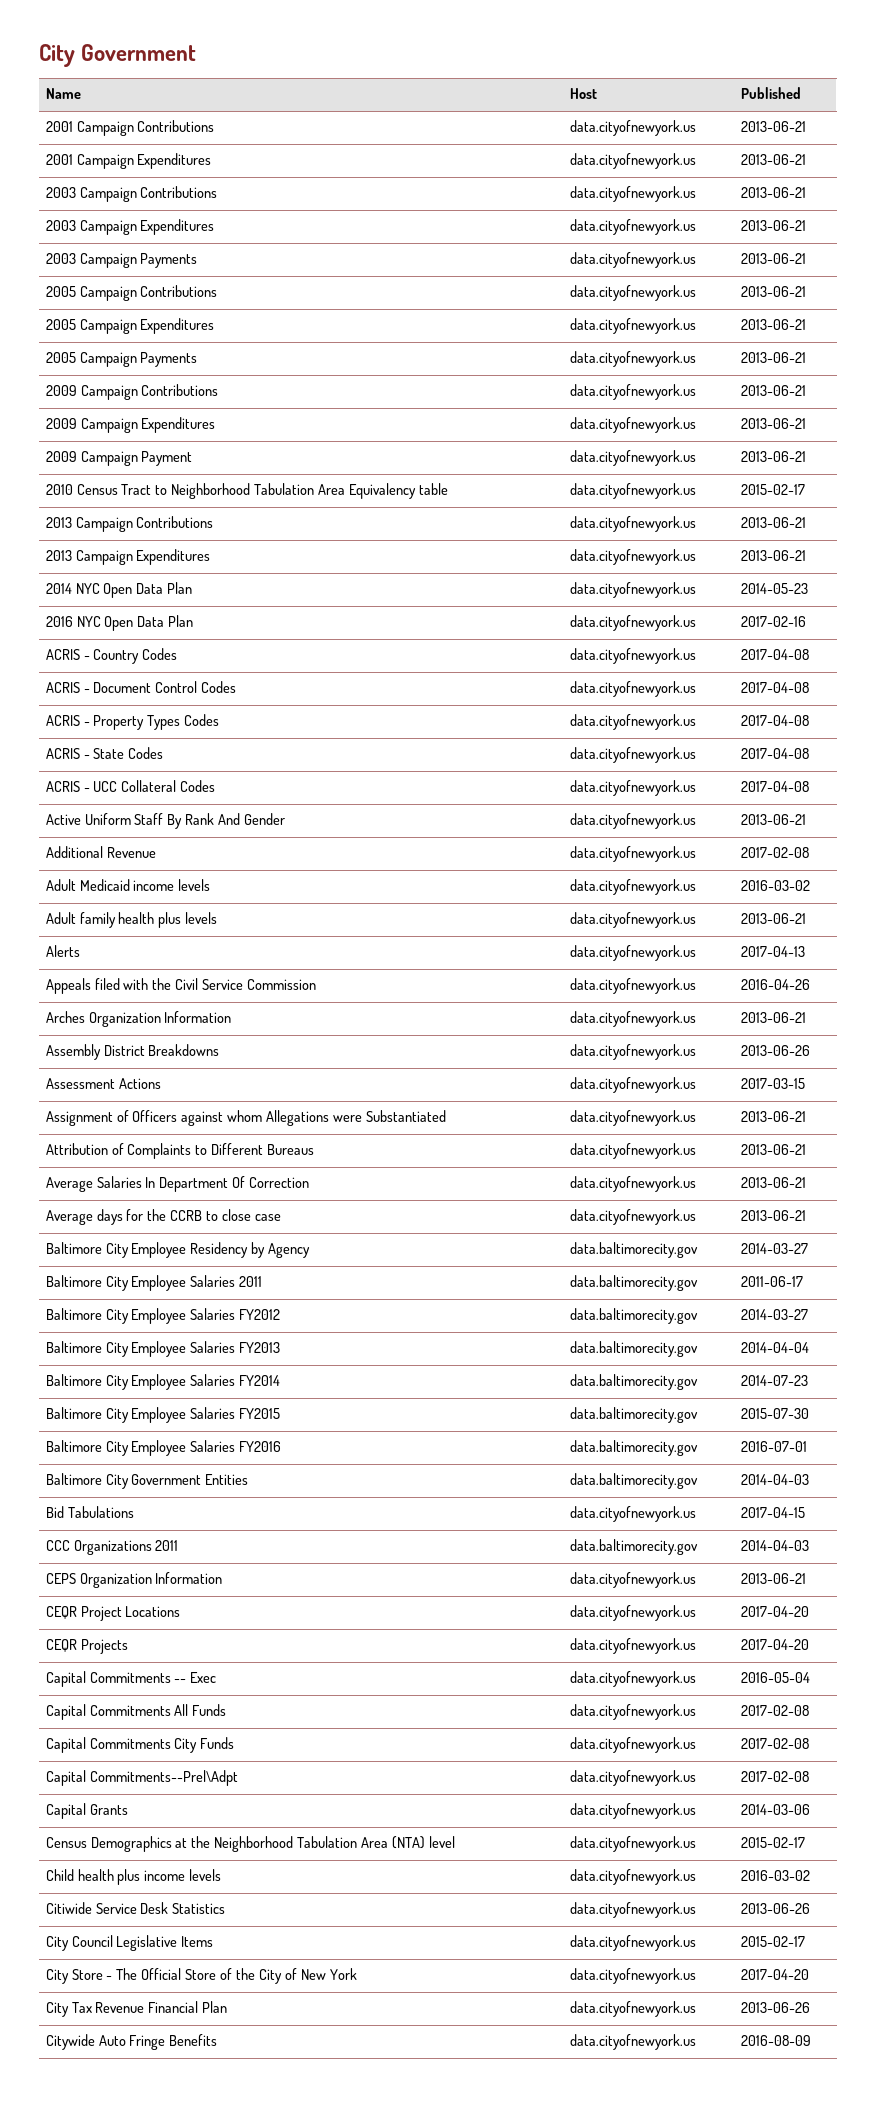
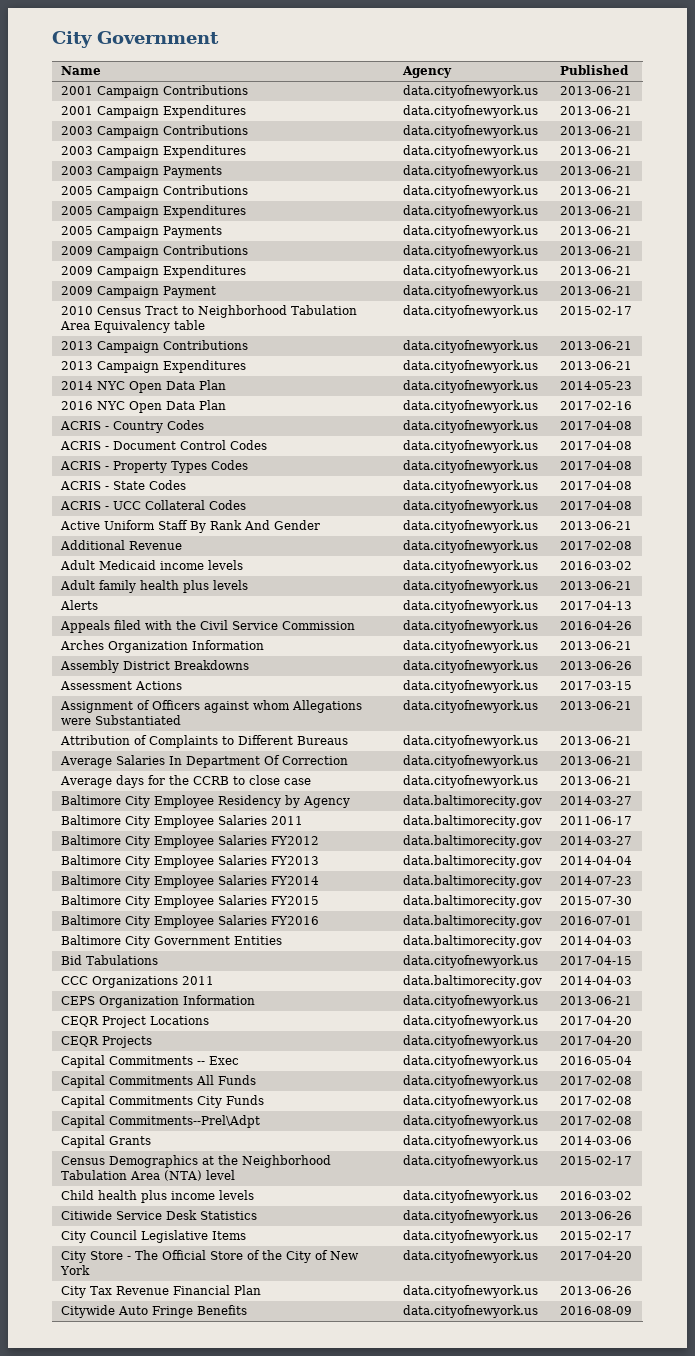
- Name | Host | Published
+ Name | Agency | Published

